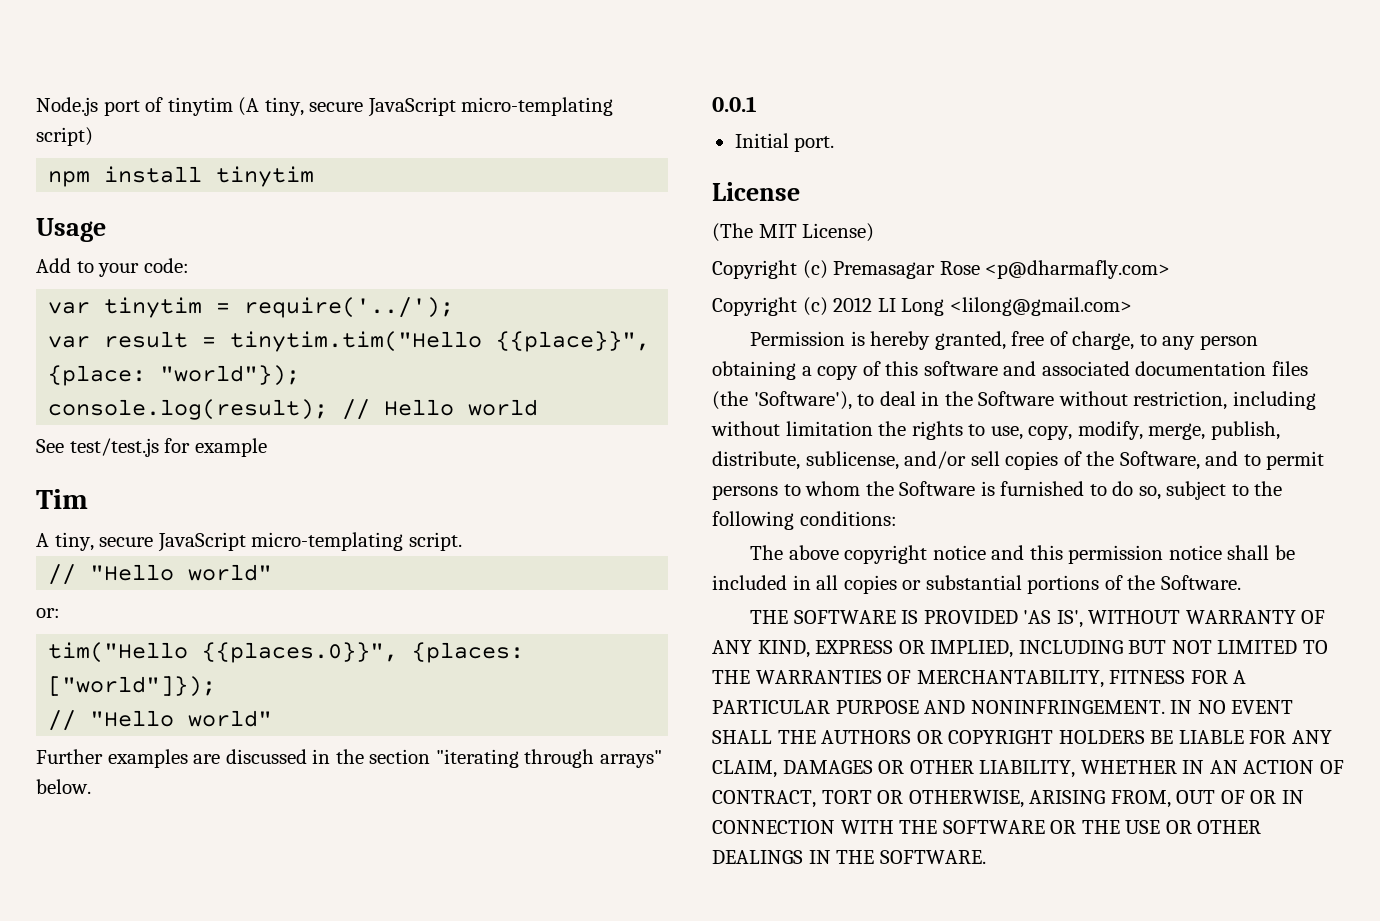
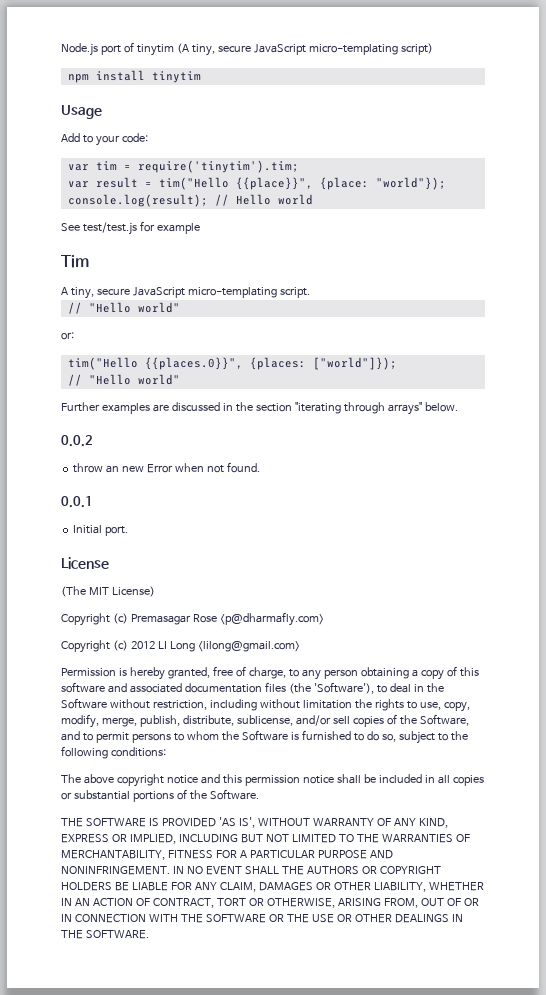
- var tinytim = require('../');
+ var tim = require('tinytim').tim;
- var result = tinytim.tim("Hello {{place}}", {place: "world"});
+ var result = tim("Hello {{place}}", {place: "world"});
+ 0.0.2
+ throw an new Error when not found.

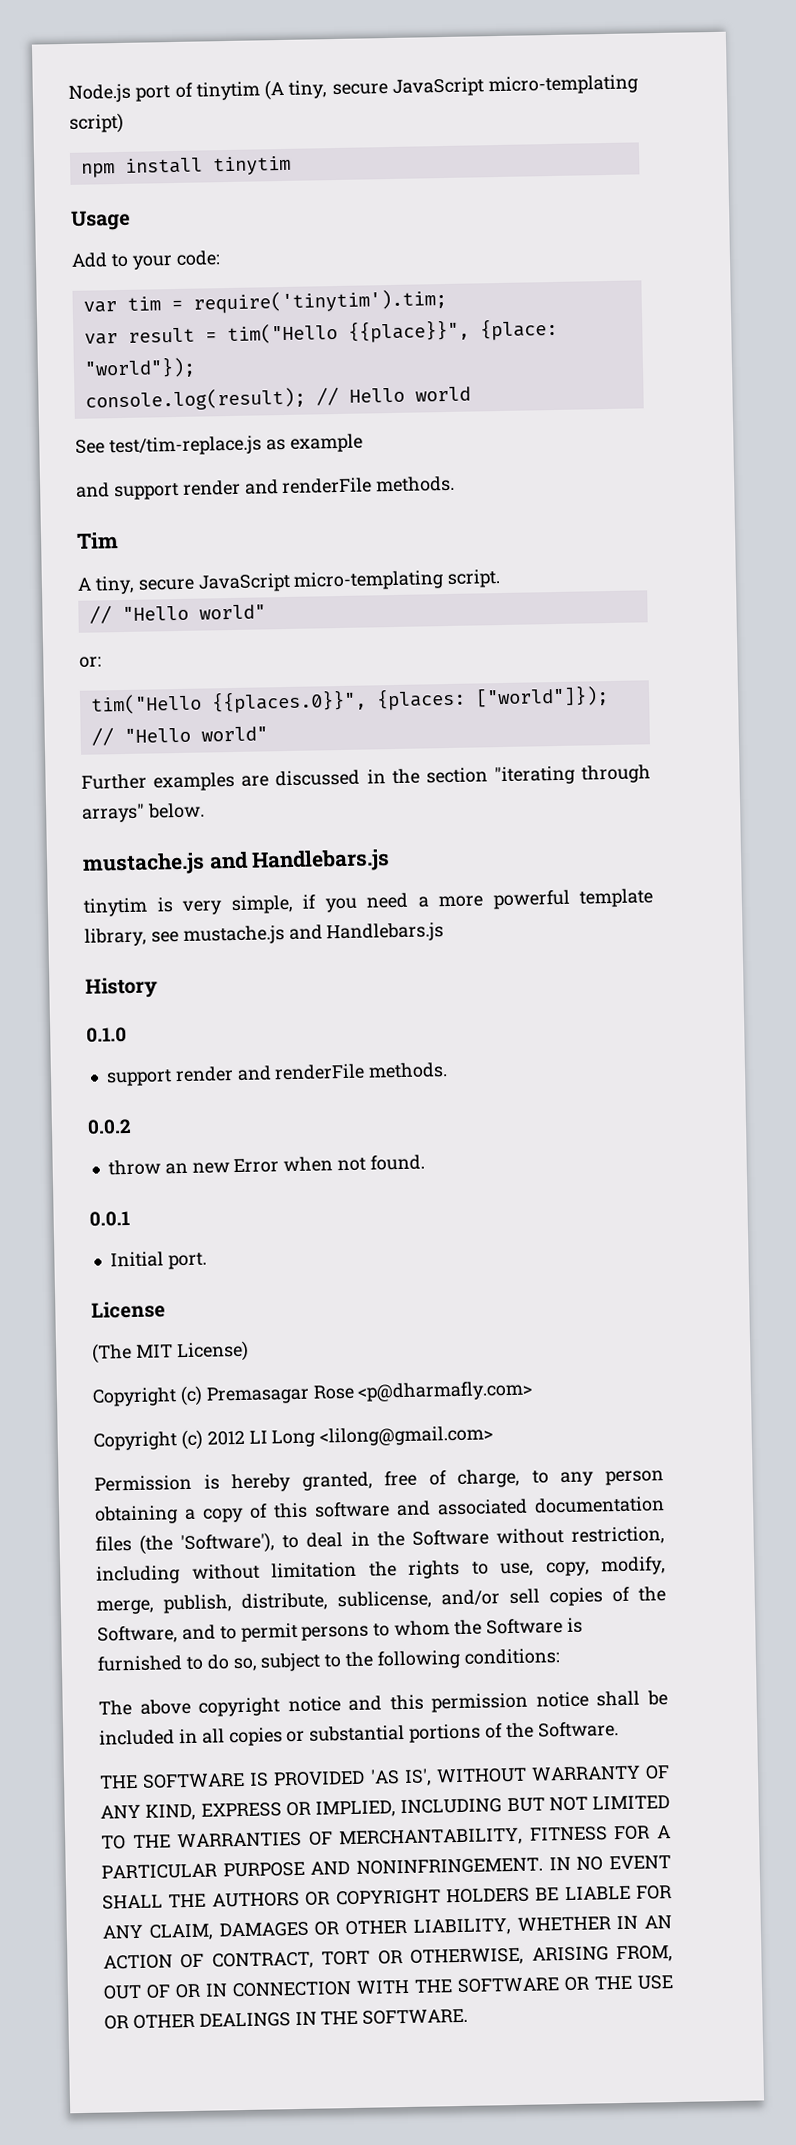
- See test/test.js for example
+ See test/tim-replace.js as example
+ and support render and renderFile methods.
  Further examples are discussed in the section "iterating through arrays" below.
+ mustache.js and Handlebars.js
+ tinytim is very simple, if you need a more powerful template library, see mustache.js and Handlebars.js
+ History
+ 0.1.0
+ support render and renderFile methods.

